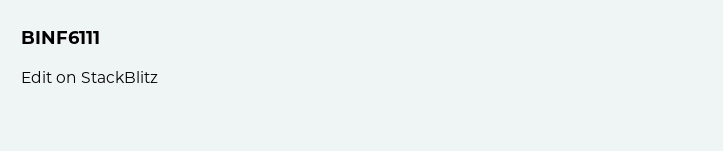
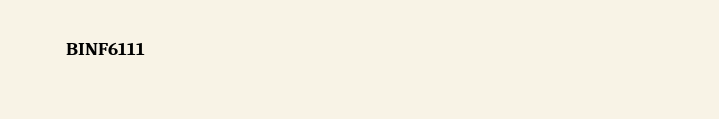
- Edit on StackBlitz

